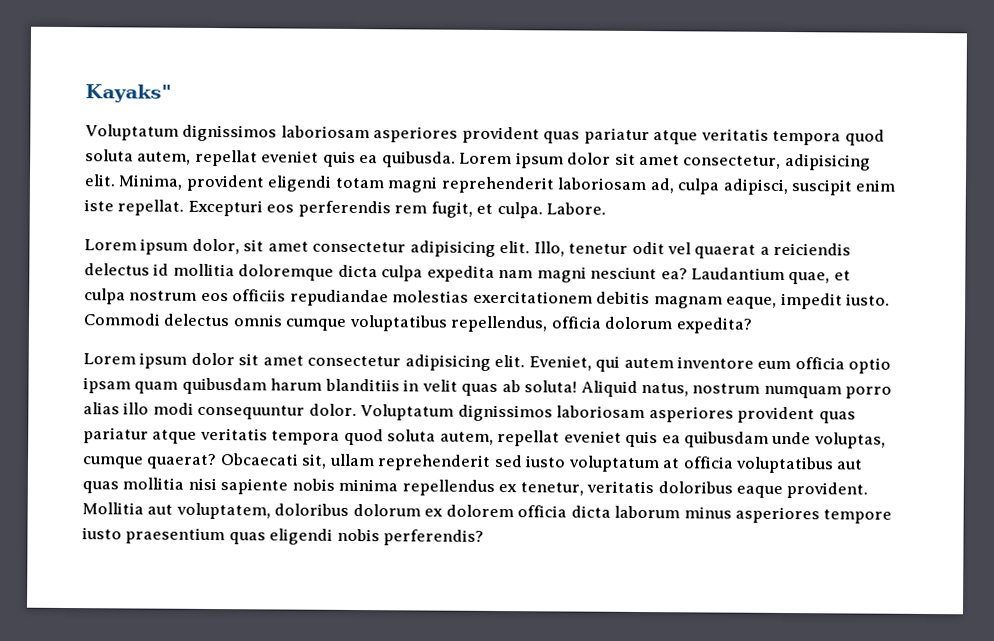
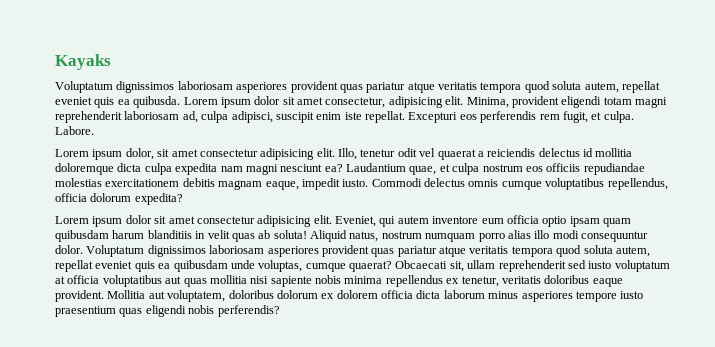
- Kayaks"
+ Kayaks

